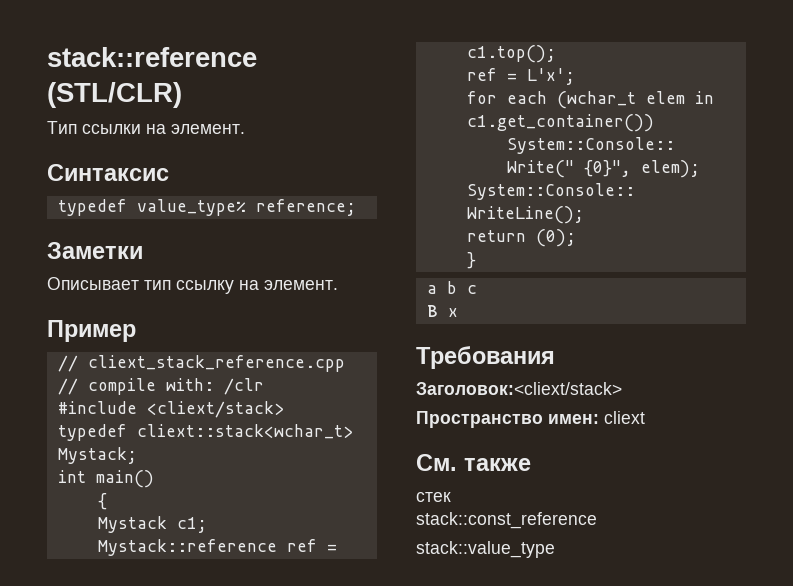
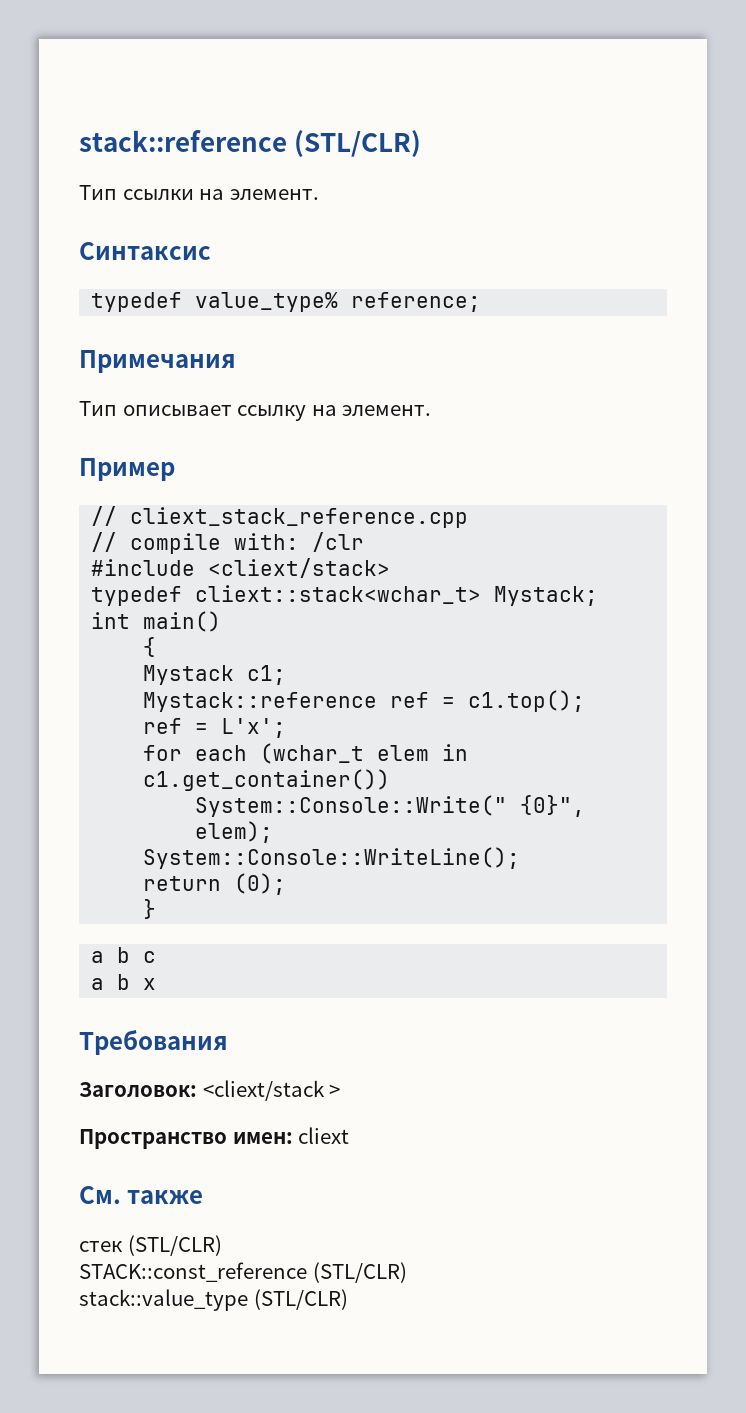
- Заметки
- Описывает тип ссылку на элемент.
+ Примечания
+ Тип описывает ссылку на элемент.
- B x
+ a b x
- Заголовок:<cliext/stack>
+ Заголовок: <cliext/stack >
- стек
- stack::const_reference
+ стек (STL/CLR)
+ STACK::const_reference (STL/CLR)
- stack::value_type
+ stack::value_type (STL/CLR)

